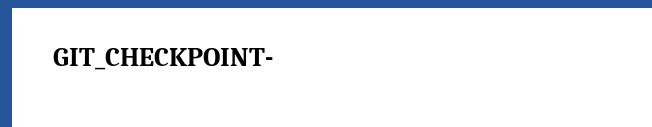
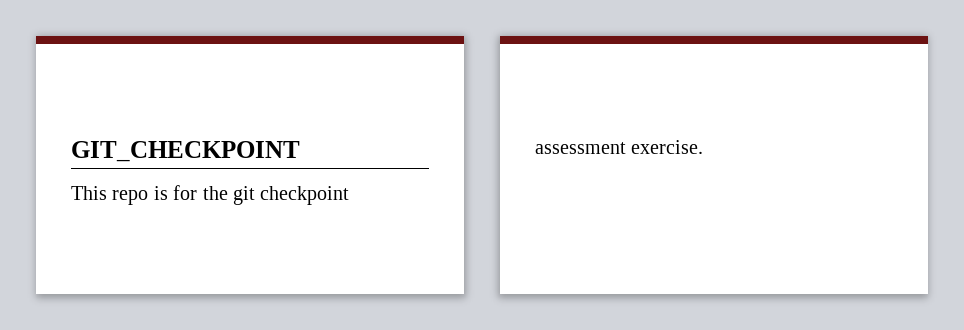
- GIT_CHECKPOINT-
+ GIT_CHECKPOINT
+ This repo is for the git checkpoint assessment exercise.

